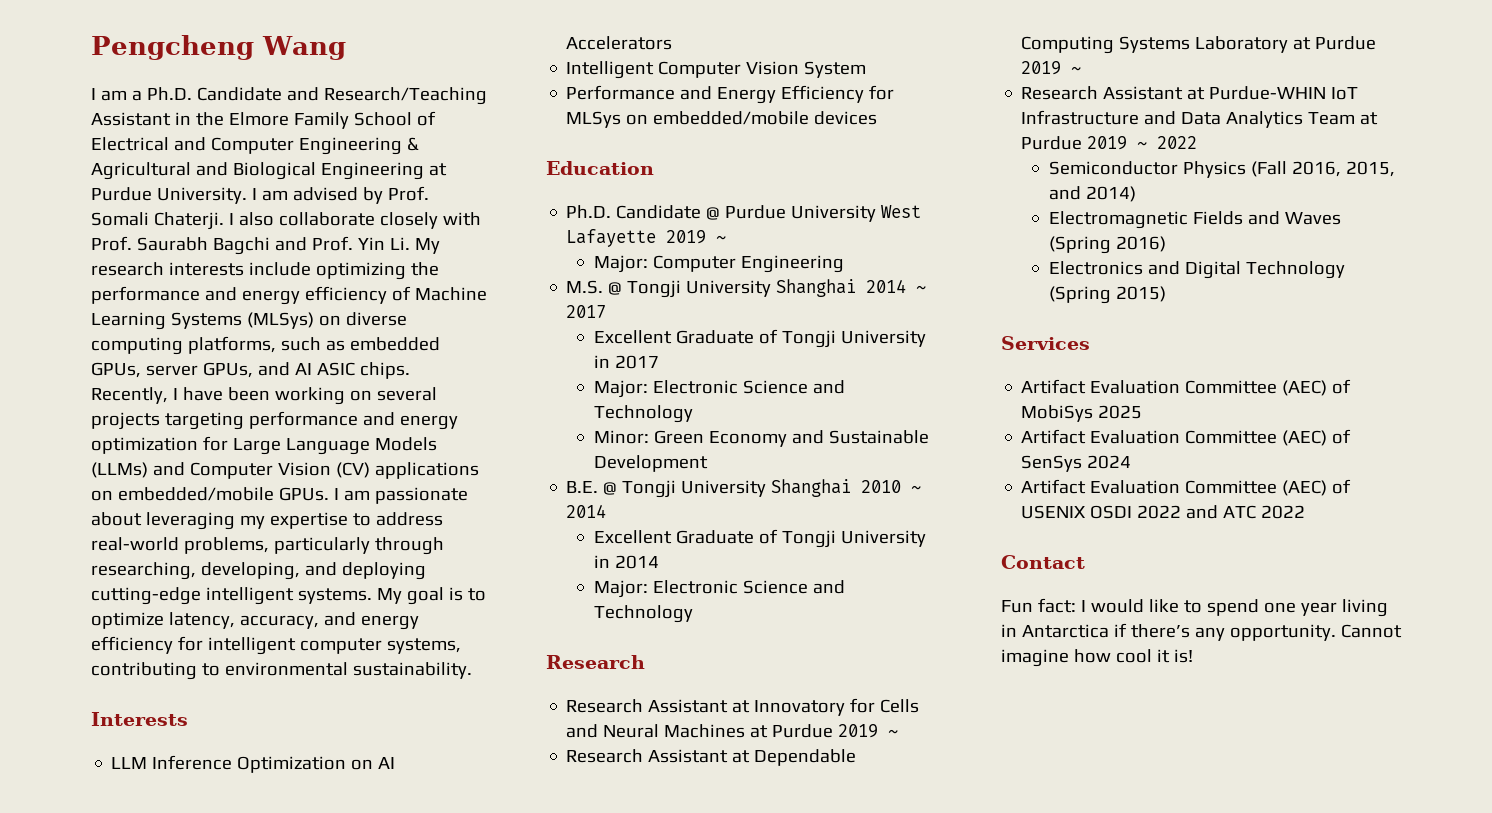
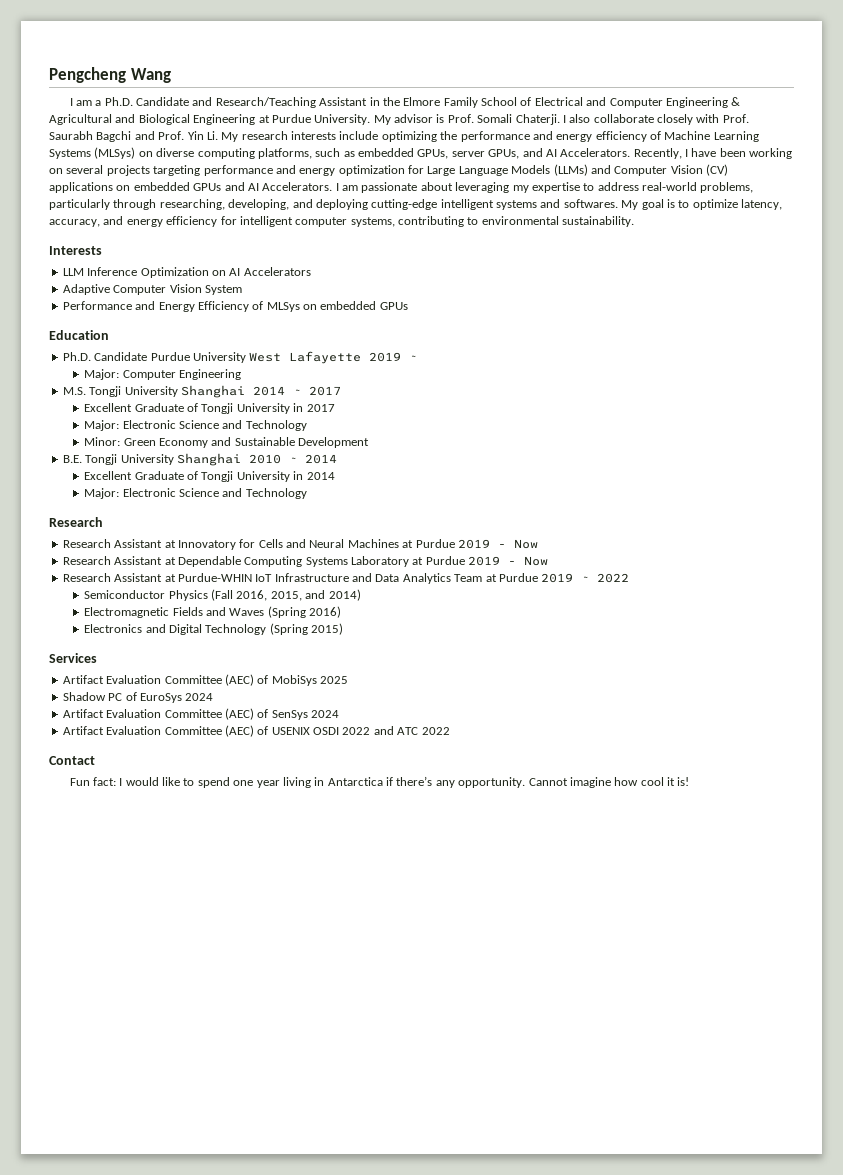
- I am advised by Prof. Somali Chaterji.
+ My advisor is Prof. Somali Chaterji.
- I also collaborate closely with Prof. Saurabh Bagchi and Prof. Yin Li. My research interests include optimizing the performance and energy efficiency of Machine Learning Systems (MLSys) on diverse computing platforms, such as embedded GPUs, server GPUs, and AI ASIC chips.
+ I also collaborate closely with Prof. Saurabh Bagchi and Prof. Yin Li. My research interests include optimizing the performance and energy efficiency of Machine Learning Systems (MLSys) on diverse computing platforms, such as embedded GPUs, server GPUs, and AI Accelerators.
- Recently, I have been working on several projects targeting performance and energy optimization for Large Language Models (LLMs) and Computer Vision (CV) applications on embedded/mobile GPUs.
+ Recently, I have been working on several projects targeting performance and energy optimization for Large Language Models (LLMs) and Computer Vision (CV) applications on embedded GPUs and AI Accelerators.
- I am passionate about leveraging my expertise to address real-world problems, particularly through researching, developing, and deploying cutting-edge intelligent systems.
+ I am passionate about leveraging my expertise to address real-world problems, particularly through researching, developing, and deploying cutting-edge intelligent systems and softwares.
- Intelligent Computer Vision System
+ Adaptive Computer Vision System
- Performance and Energy Efficiency for MLSys on embedded/mobile devices
+ Performance and Energy Efficiency of MLSys on embedded GPUs
- Ph.D. Candidate @ Purdue University West Lafayette 2019 ~
+ Ph.D. Candidate Purdue University West Lafayette 2019 ~
- M.S. @ Tongji University Shanghai 2014 ~ 2017
+ M.S. Tongji University Shanghai 2014 ~ 2017
- B.E. @ Tongji University Shanghai 2010 ~ 2014
+ B.E. Tongji University Shanghai 2010 ~ 2014
- Research Assistant at Innovatory for Cells and Neural Machines at Purdue 2019 ~
+ Research Assistant at Innovatory for Cells and Neural Machines at Purdue 2019 - Now
- Research Assistant at Dependable Computing Systems Laboratory at Purdue 2019 ~
+ Research Assistant at Dependable Computing Systems Laboratory at Purdue 2019 - Now
+ Shadow PC of EuroSys 2024

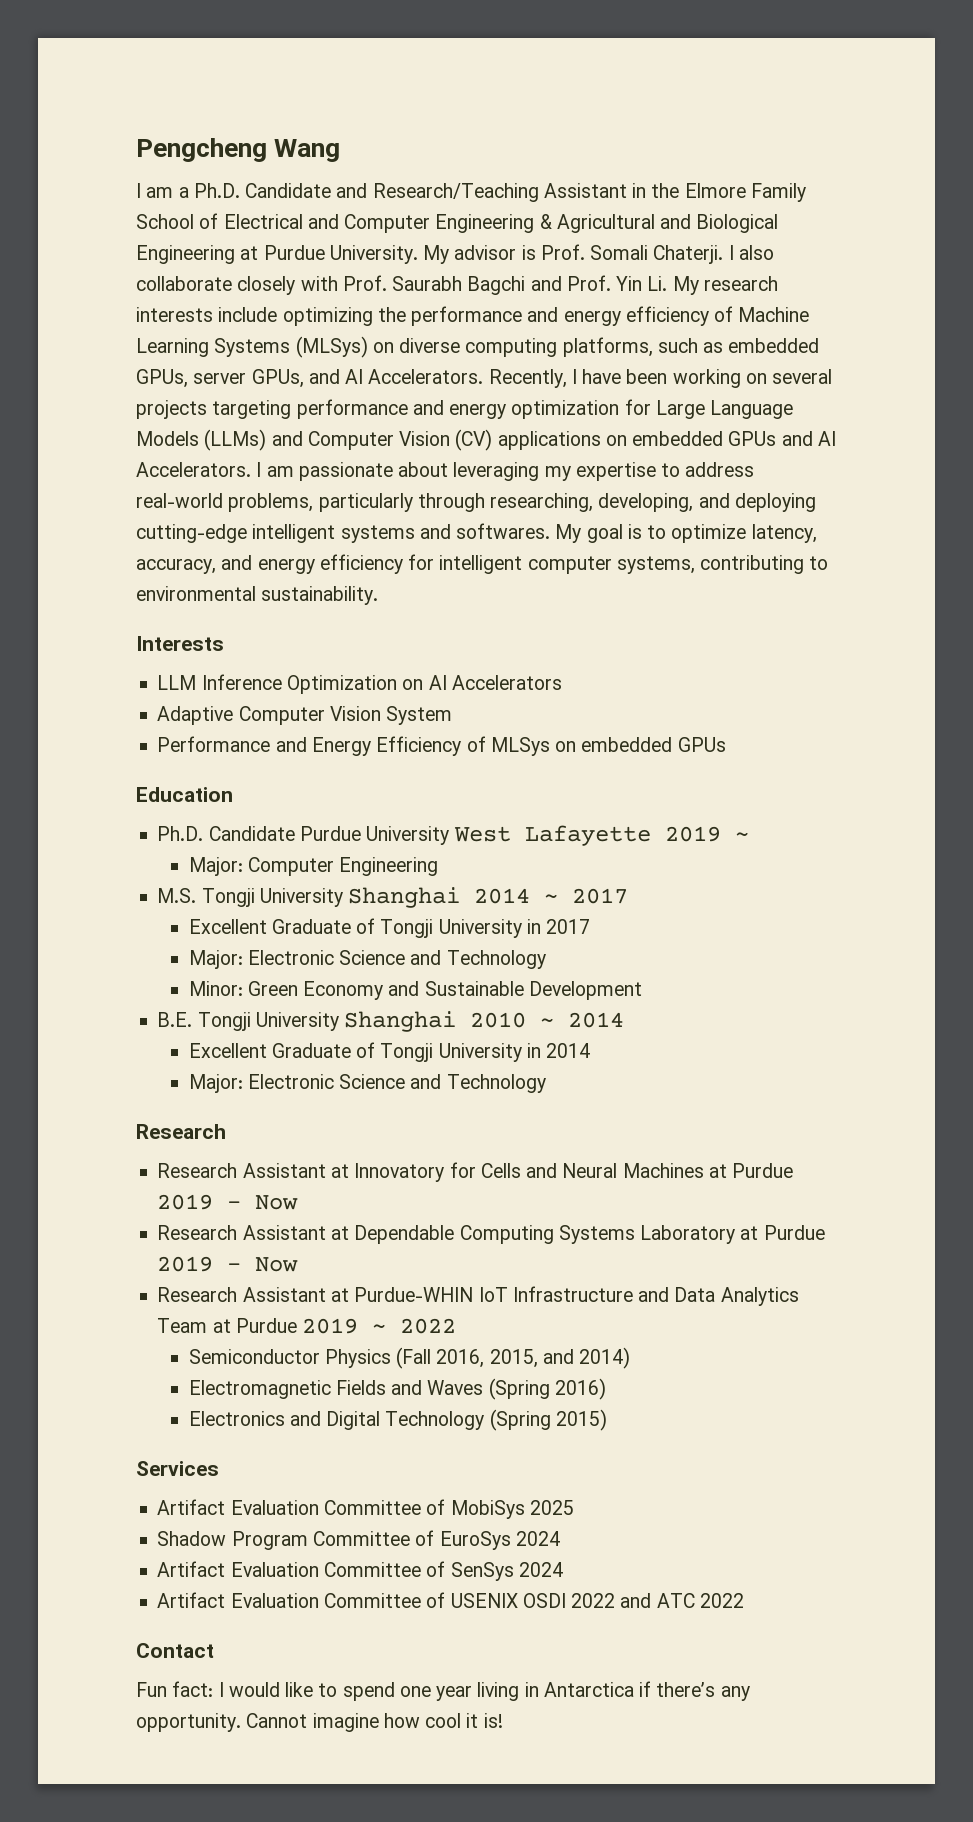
- Artifact Evaluation Committee (AEC) of MobiSys 2025
+ Artifact Evaluation Committee of MobiSys 2025
- Shadow PC of EuroSys 2024
+ Shadow Program Committee of EuroSys 2024
- Artifact Evaluation Committee (AEC) of SenSys 2024
+ Artifact Evaluation Committee of SenSys 2024
- Artifact Evaluation Committee (AEC) of USENIX OSDI 2022 and ATC 2022
+ Artifact Evaluation Committee of USENIX OSDI 2022 and ATC 2022

